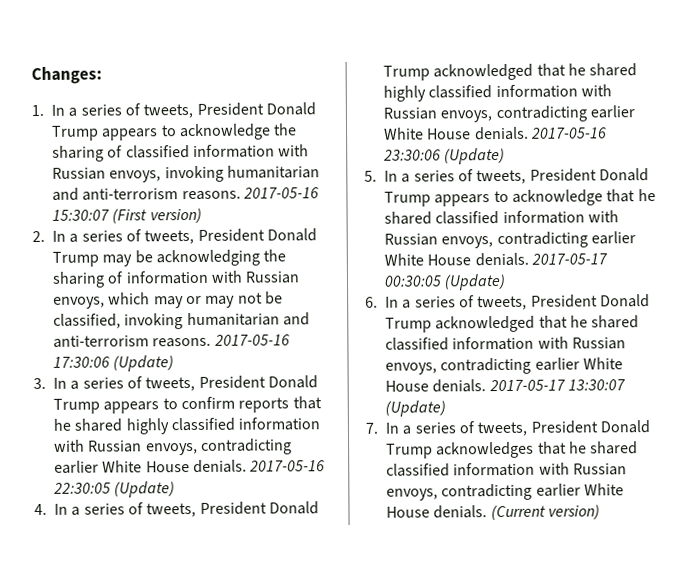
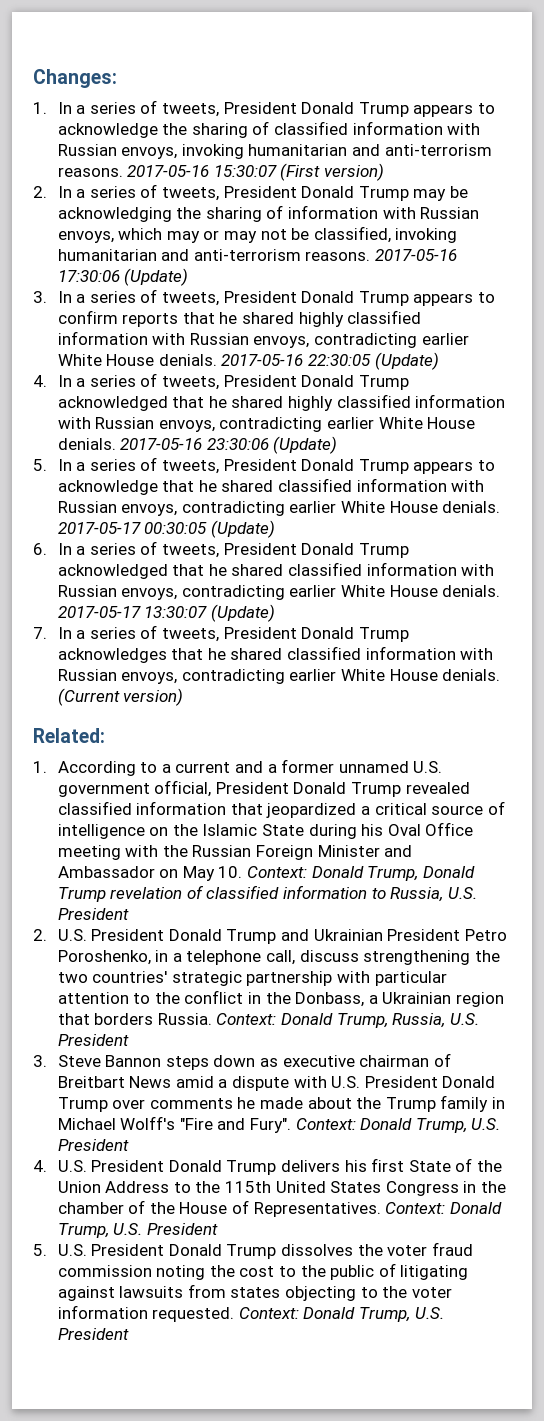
+ Related:
+ 1. According to a current and a former unnamed U.S. government official, President Donald Trump revealed classified information that jeopardized a critical source of intelligence on the Islamic State during his Oval Office meeting with the Russian Foreign Minister and Ambassador on May 10. Context: Donald Trump, Donald Trump revelation of classified information to Russia, U.S. President
+ 2. U.S. President Donald Trump and Ukrainian President Petro Poroshenko, in a telephone call, discuss strengthening the two countries' strategic partnership with particular attention to the conflict in the Donbass, a Ukrainian region that borders Russia. Context: Donald Trump, Russia, U.S. President
+ 3. Steve Bannon steps down as executive chairman of Breitbart News amid a dispute with U.S. President Donald Trump over comments he made about the Trump family in Michael Wolff's "Fire and Fury". Context: Donald Trump, U.S. President
+ 4. U.S. President Donald Trump delivers his first State of the Union Address to the 115th United States Congress in the chamber of the House of Representatives. Context: Donald Trump, U.S. President
+ 5. U.S. President Donald Trump dissolves the voter fraud commission noting the cost to the public of litigating against lawsuits from states objecting to the voter information requested. Context: Donald Trump, U.S. President

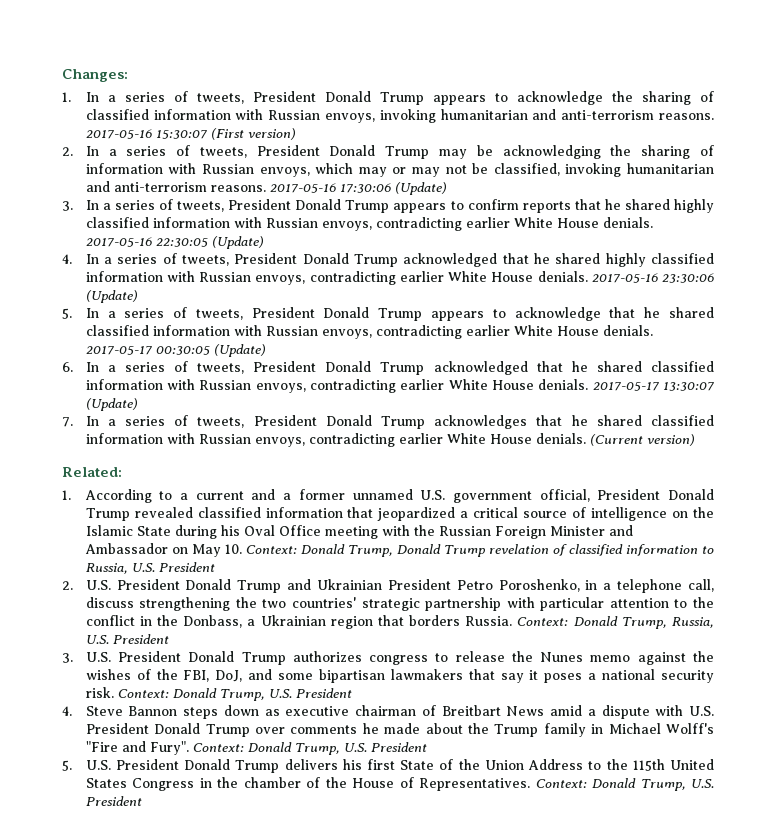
- 3. Steve Bannon steps down as executive chairman of Breitbart News amid a dispute with U.S. President Donald Trump over comments he made about the Trump family in Michael Wolff's "Fire and Fury".
+ 3. U.S. President Donald Trump authorizes congress to release the Nunes memo against the wishes of the FBI, DoJ, and some bipartisan lawmakers that say it poses a national security risk. Context: Donald Trump, U.S. President
+ 4. Steve Bannon steps down as executive chairman of Breitbart News amid a dispute with U.S. President Donald Trump over comments he made about the Trump family in Michael Wolff's "Fire and Fury".
- 4. U.S. President Donald Trump delivers his first State of the Union Address to the 115th United States Congress in the chamber of the House of Representatives.
+ 5. U.S. President Donald Trump delivers his first State of the Union Address to the 115th United States Congress in the chamber of the House of Representatives.
- 5. U.S. President Donald Trump dissolves the voter fraud commission noting the cost to the public of litigating against lawsuits from states objecting to the voter information requested. Context: Donald Trump, U.S. President

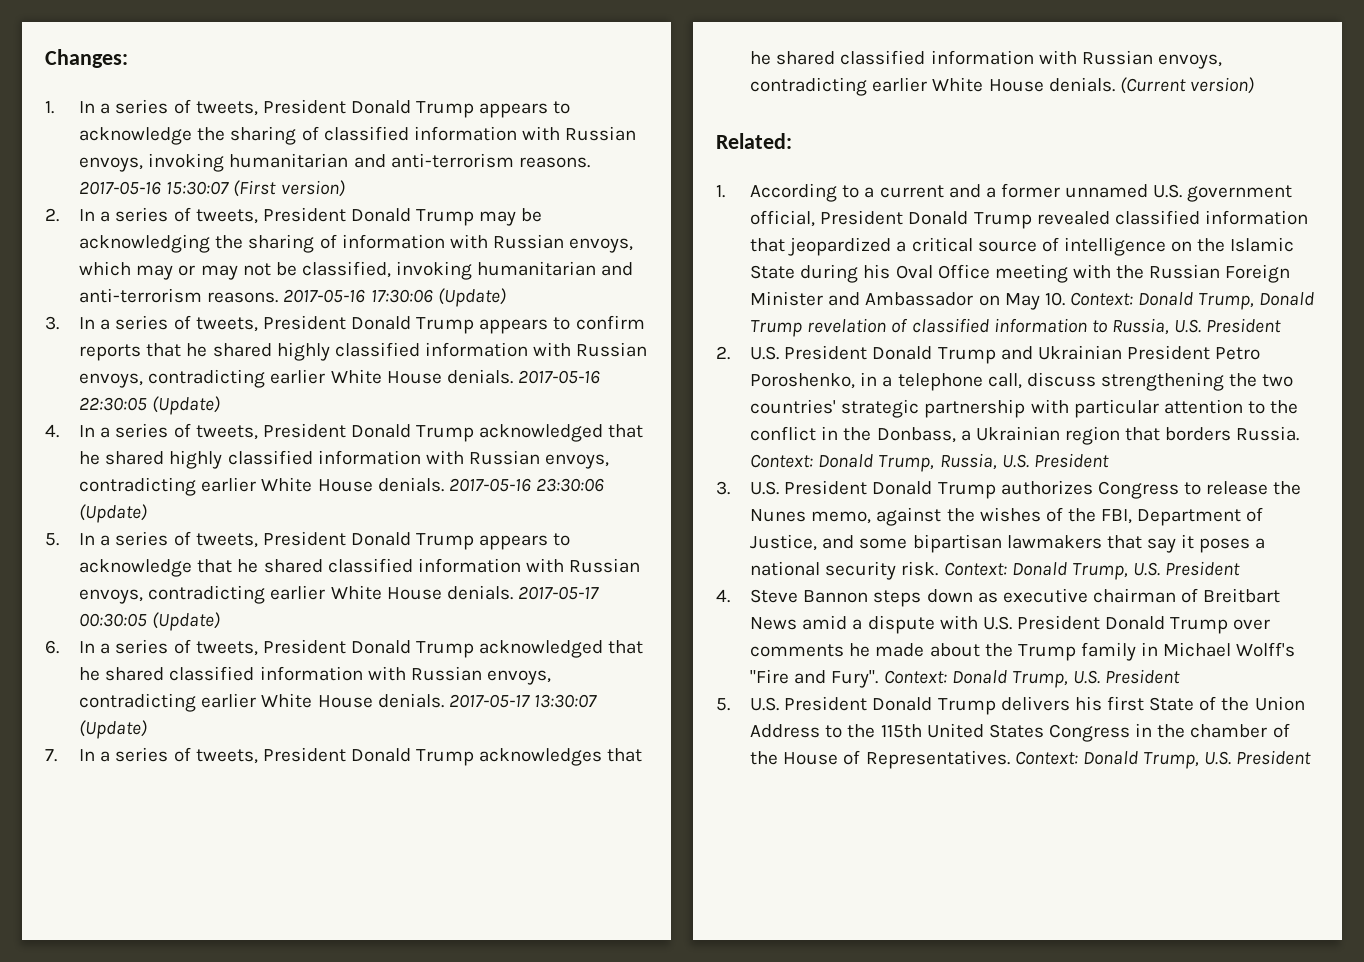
- 3. U.S. President Donald Trump authorizes congress to release the Nunes memo against the wishes of the FBI, DoJ, and some bipartisan lawmakers that say it poses a national security risk.
+ 3. U.S. President Donald Trump authorizes Congress to release the Nunes memo, against the wishes of the FBI, Department of Justice, and some bipartisan lawmakers that say it poses a national security risk.

